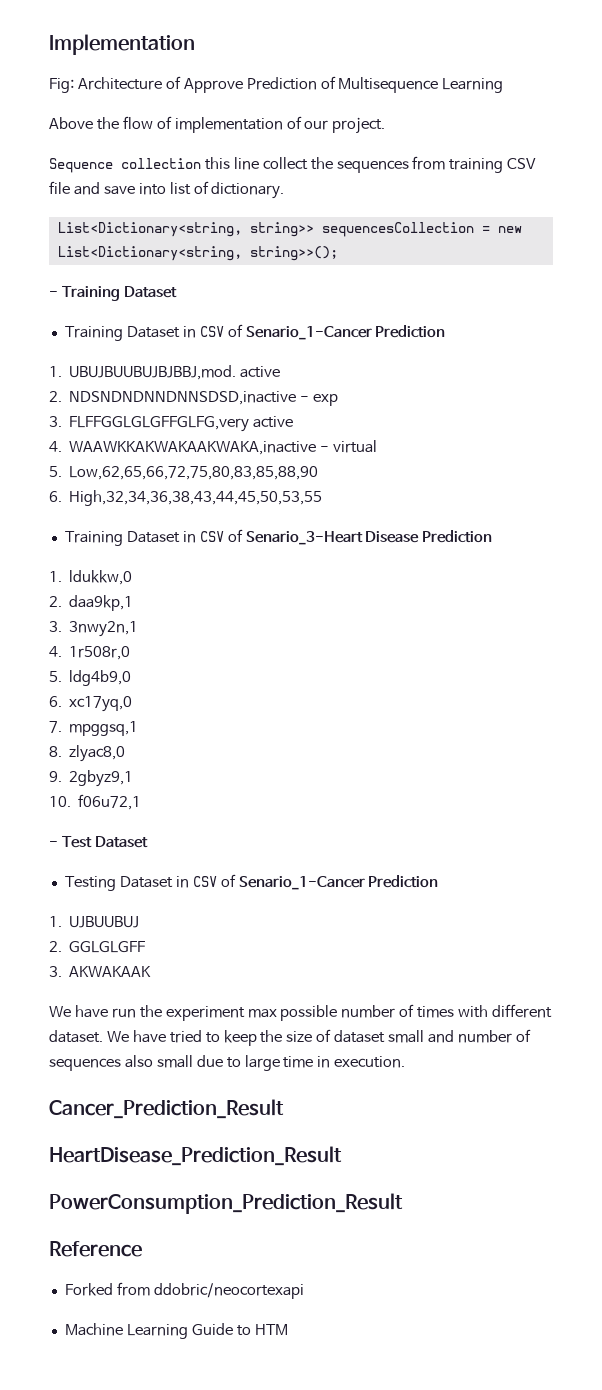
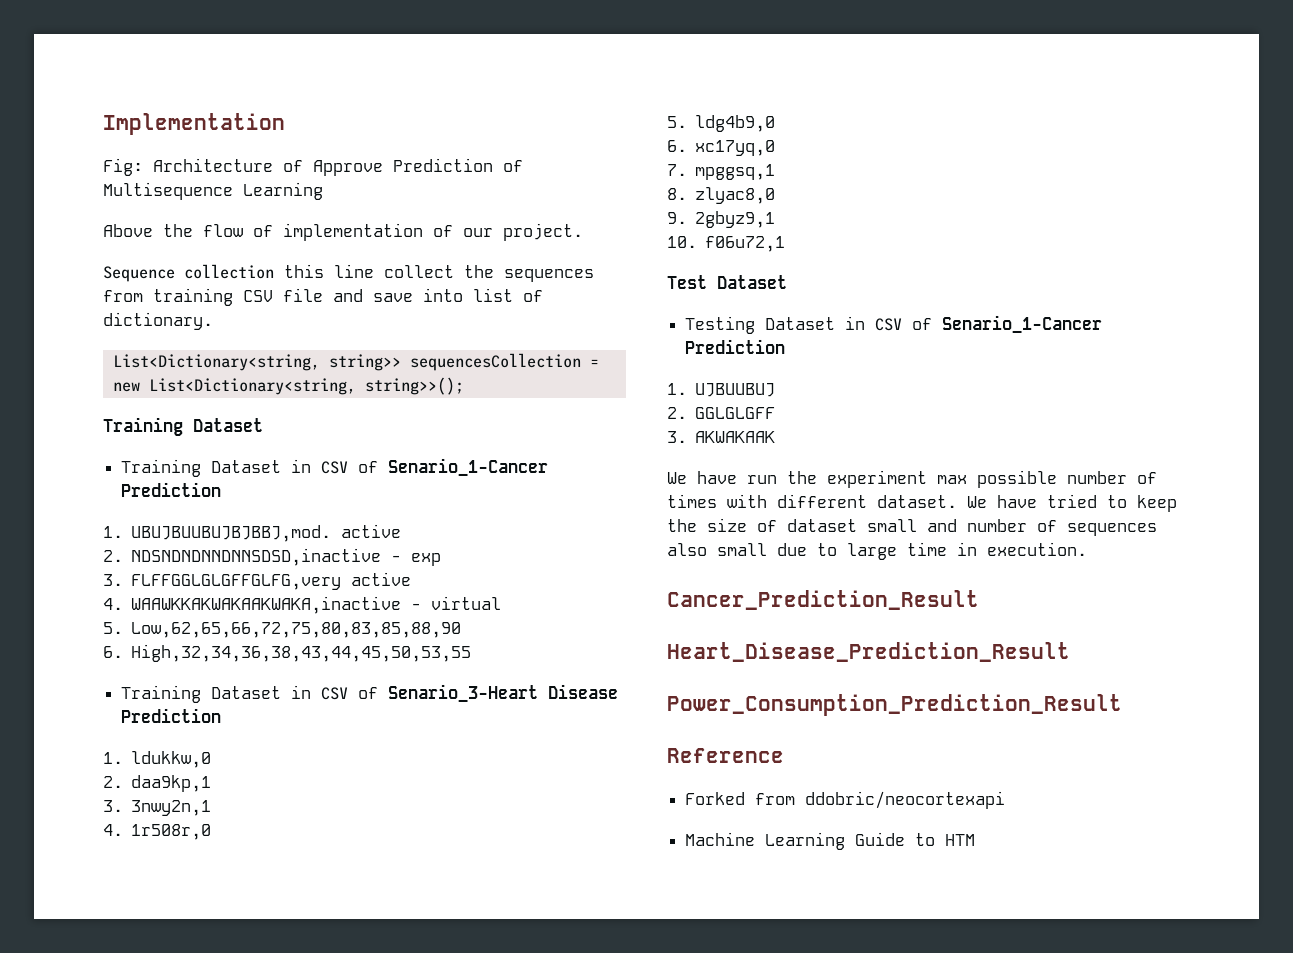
  List<Dictionary<string, string>> sequencesCollection = new List<Dictionary<string, string>>();
- - Training Dataset
+ Training Dataset
- - Test Dataset
+ Test Dataset
- HeartDisease_Prediction_Result
- PowerConsumption_Prediction_Result
+ Heart_Disease_Prediction_Result
+ Power_Consumption_Prediction_Result

